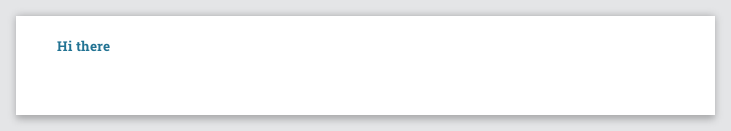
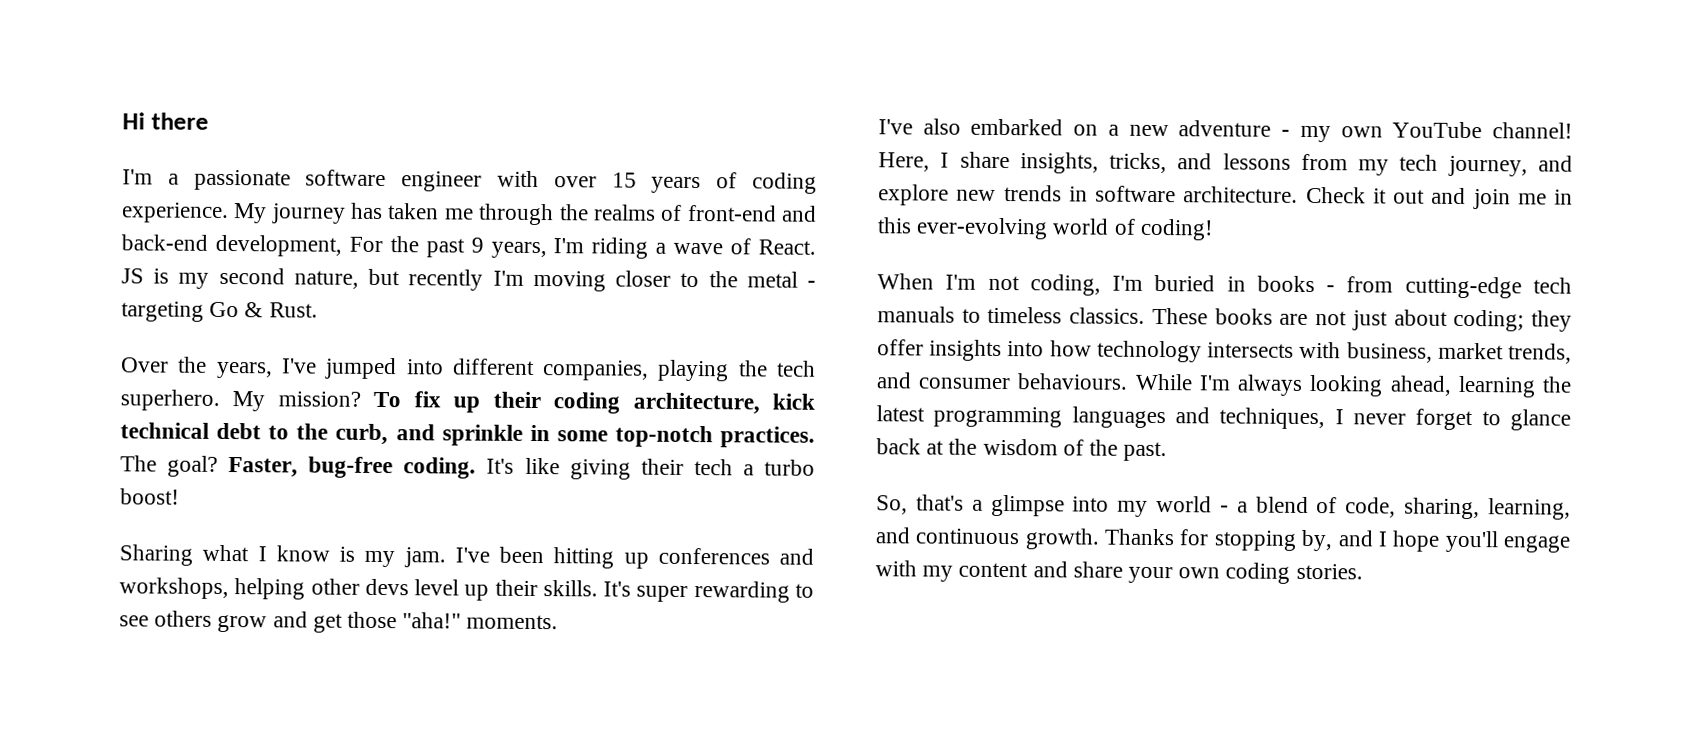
+ I'm a passionate software engineer with over 15 years of coding experience. My journey has taken me through the realms of front-end and back-end development, For the past 9 years, I'm riding a wave of React. JS is my second nature, but recently I'm moving closer to the metal - targeting Go & Rust.
+ Over the years, I've jumped into different companies, playing the tech superhero. My mission? To fix up their coding architecture, kick technical debt to the curb, and sprinkle in some top-notch practices. The goal? Faster, bug-free coding. It's like giving their tech a turbo boost!
+ Sharing what I know is my jam. I've been hitting up conferences and workshops, helping other devs level up their skills. It's super rewarding to see others grow and get those "aha!" moments.
+ I've also embarked on a new adventure - my own YouTube channel! Here, I share insights, tricks, and lessons from my tech journey, and explore new trends in software architecture. Check it out and join me in this ever-evolving world of coding!
+ When I'm not coding, I'm buried in books - from cutting-edge tech manuals to timeless classics. These books are not just about coding; they offer insights into how technology intersects with business, market trends, and consumer behaviours. While I'm always looking ahead, learning the latest programming languages and techniques, I never forget to glance back at the wisdom of the past.
+ So, that's a glimpse into my world - a blend of code, sharing, learning, and continuous growth. Thanks for stopping by, and I hope you'll engage with my content and share your own coding stories.

